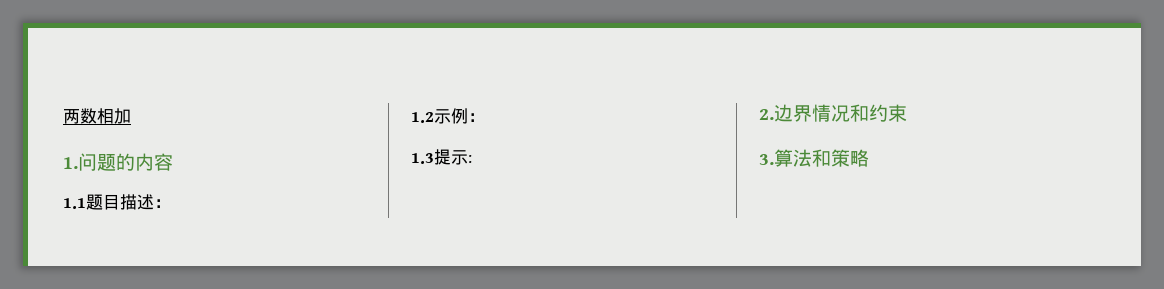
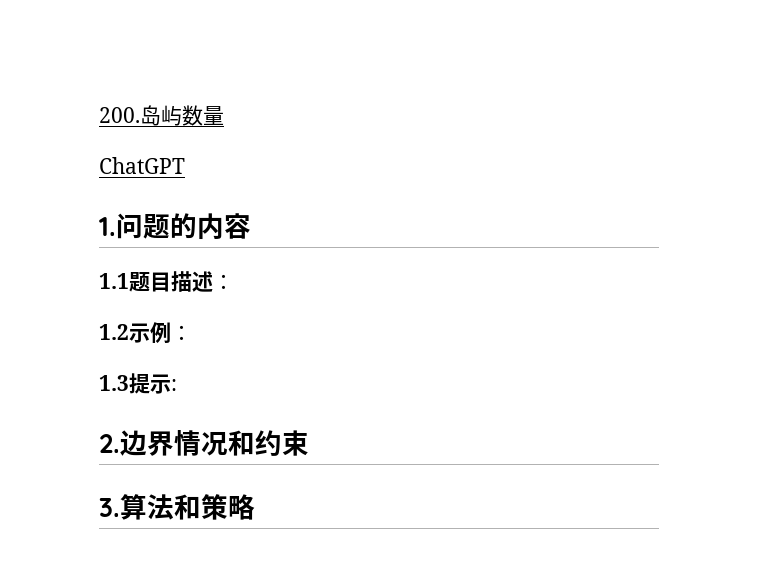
- 两数相加
+ 200.岛屿数量
+ ChatGPT

